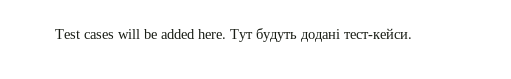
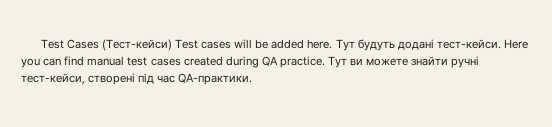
- Test cases will be added here.
+ Test Cases (Тест-кейси) Test cases will be added here.
+ Here you can find manual test cases created during QA practice. Тут ви можете знайти ручні тест-кейси, створені під час QA-практики.

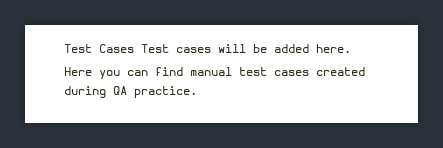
- Test Cases (Тест-кейси) Test cases will be added here. Тут будуть додані тест-кейси. Here you can find manual test cases created during QA practice. Тут ви можете знайти ручні тест-кейси, створені під час QA-практики.
+ Test Cases Test cases will be added here.
+ Here you can find manual test cases created during QA practice.

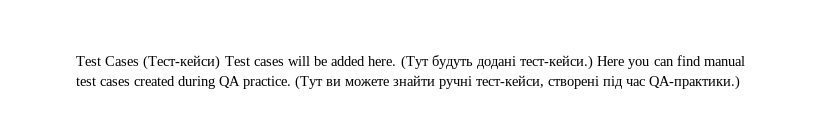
- Test Cases Test cases will be added here.
- Here you can find manual test cases created during QA practice.
+ Test Cases (Тест-кейси) Test cases will be added here. (Тут будуть додані тест-кейси.) Here you can find manual test cases created during QA practice.
+ (Тут ви можете знайти ручні тест-кейси, створені під час QA-практики.)

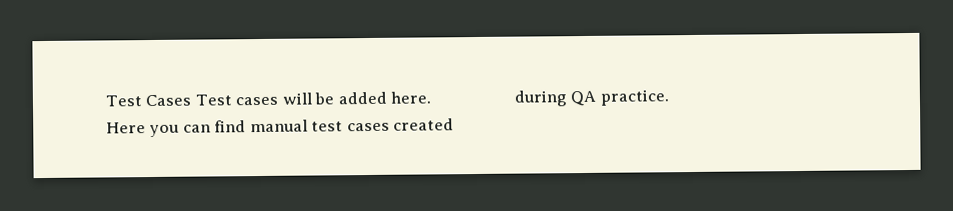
- Test Cases (Тест-кейси) Test cases will be added here. (Тут будуть додані тест-кейси.) Here you can find manual test cases created during QA practice. (Тут ви можете знайти ручні тест-кейси, створені під час QA-практики.)
+ Test Cases Test cases will be added here.
+ Here you can find manual test cases created during QA practice.

